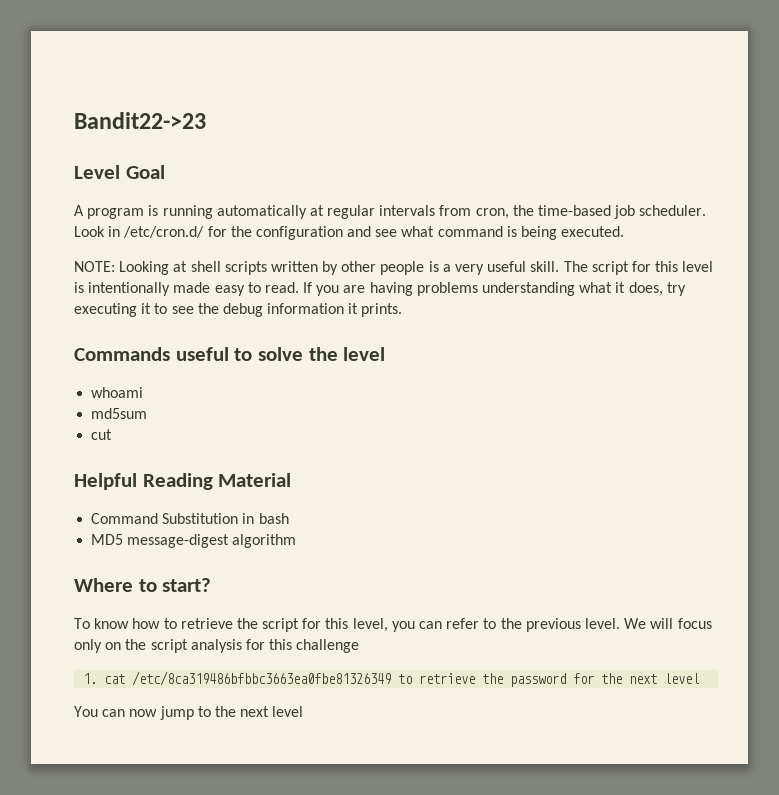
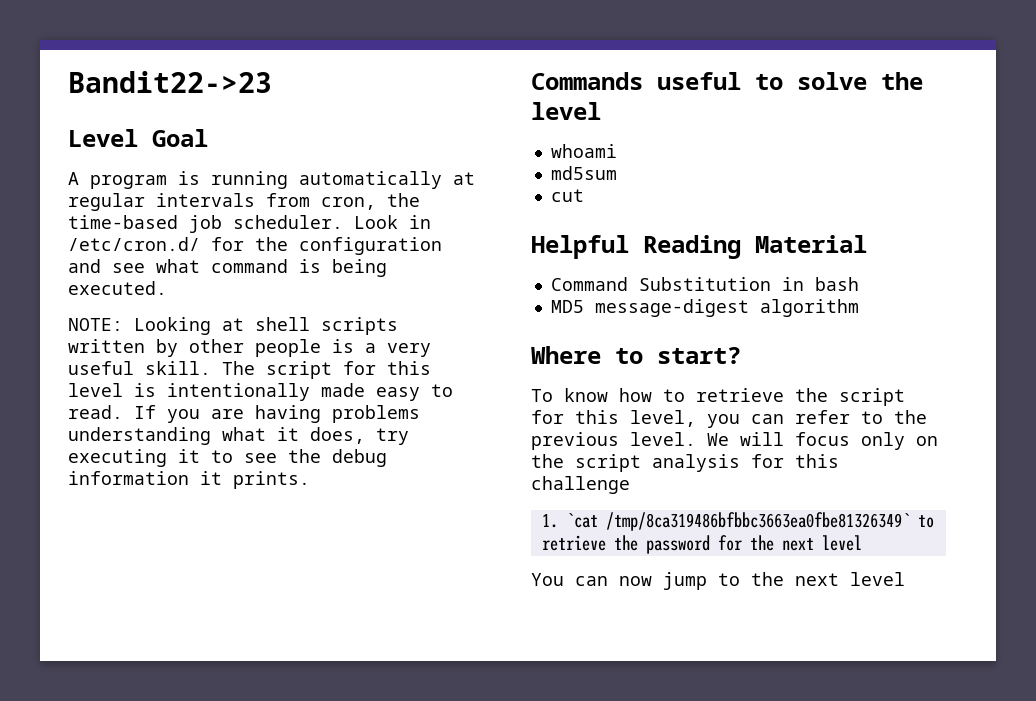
- 1. cat /etc/8ca319486bfbbc3663ea0fbe81326349 to retrieve the password for the next level
+ 1. `cat /tmp/8ca319486bfbbc3663ea0fbe81326349` to retrieve the password for the next level

